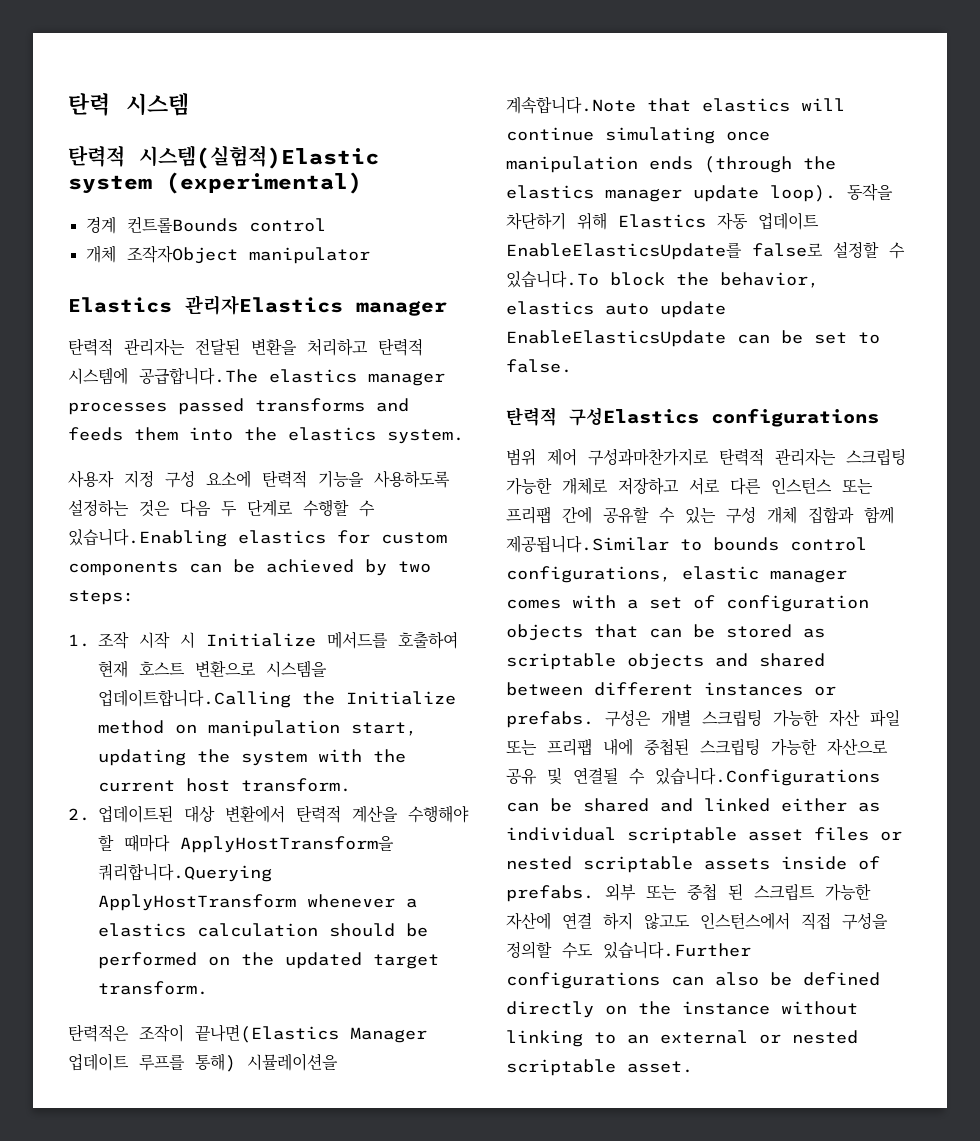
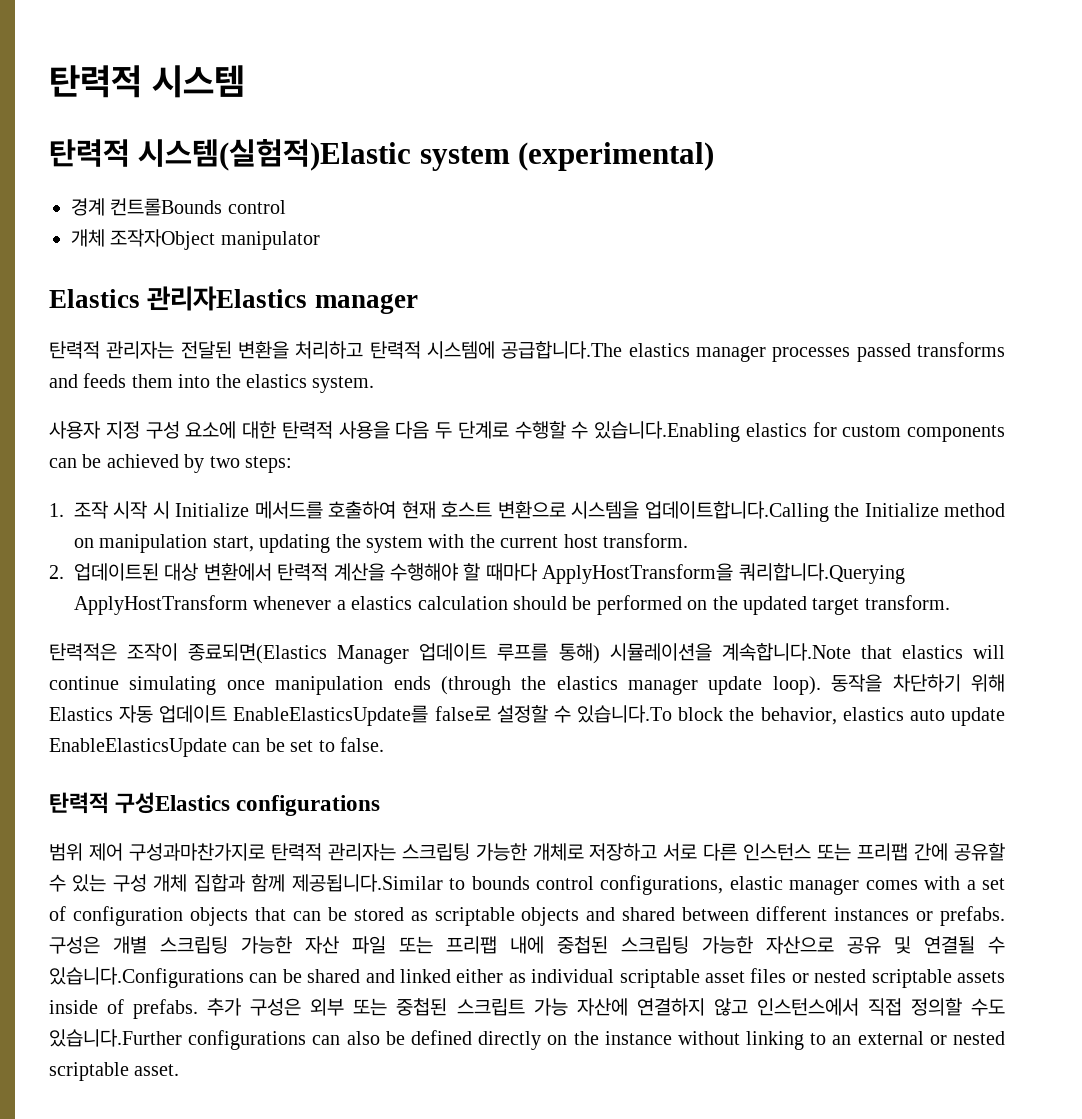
- 탄력 시스템
+ 탄력적 시스템
- 사용자 지정 구성 요소에 탄력적 기능을 사용하도록 설정하는 것은 다음 두 단계로 수행할 수 있습니다.Enabling elastics for custom components can be achieved by two steps:
+ 사용자 지정 구성 요소에 대한 탄력적 사용을 다음 두 단계로 수행할 수 있습니다.Enabling elastics for custom components can be achieved by two steps:
- 탄력적은 조작이 끝나면(Elastics Manager 업데이트 루프를 통해) 시뮬레이션을 계속합니다.Note that elastics will continue simulating once manipulation ends (through the elastics manager update loop).
+ 탄력적은 조작이 종료되면(Elastics Manager 업데이트 루프를 통해) 시뮬레이션을 계속합니다.Note that elastics will continue simulating once manipulation ends (through the elastics manager update loop).
- 외부 또는 중첩 된 스크립트 가능한 자산에 연결 하지 않고도 인스턴스에서 직접 구성을 정의할 수도 있습니다.Further configurations can also be defined directly on the instance without linking to an external or nested scriptable asset.
+ 추가 구성은 외부 또는 중첩된 스크립트 가능 자산에 연결하지 않고 인스턴스에서 직접 정의할 수도 있습니다.Further configurations can also be defined directly on the instance without linking to an external or nested scriptable asset.

